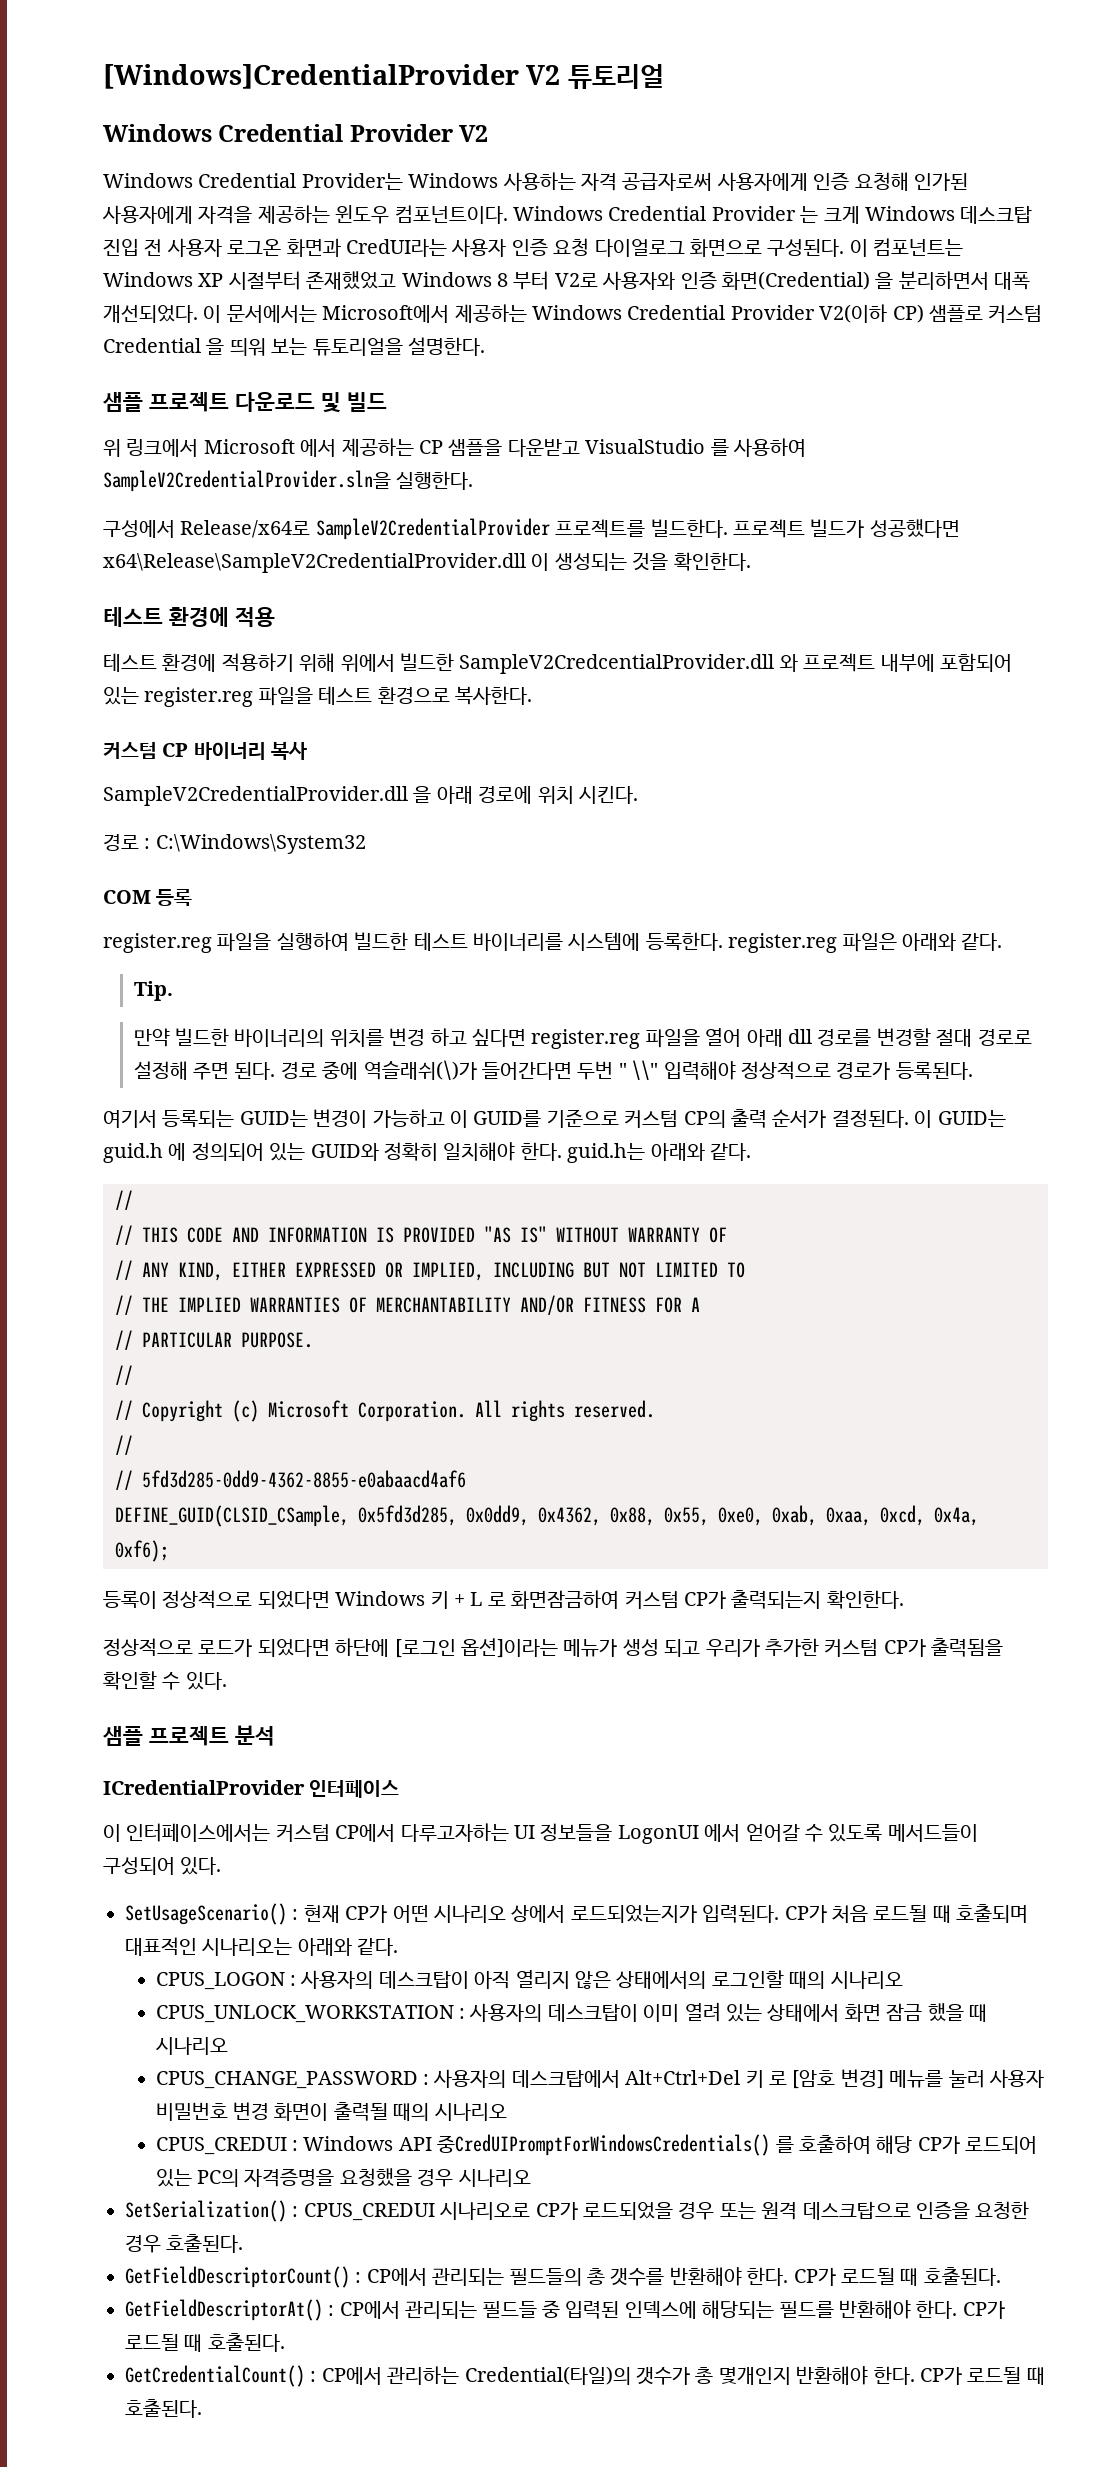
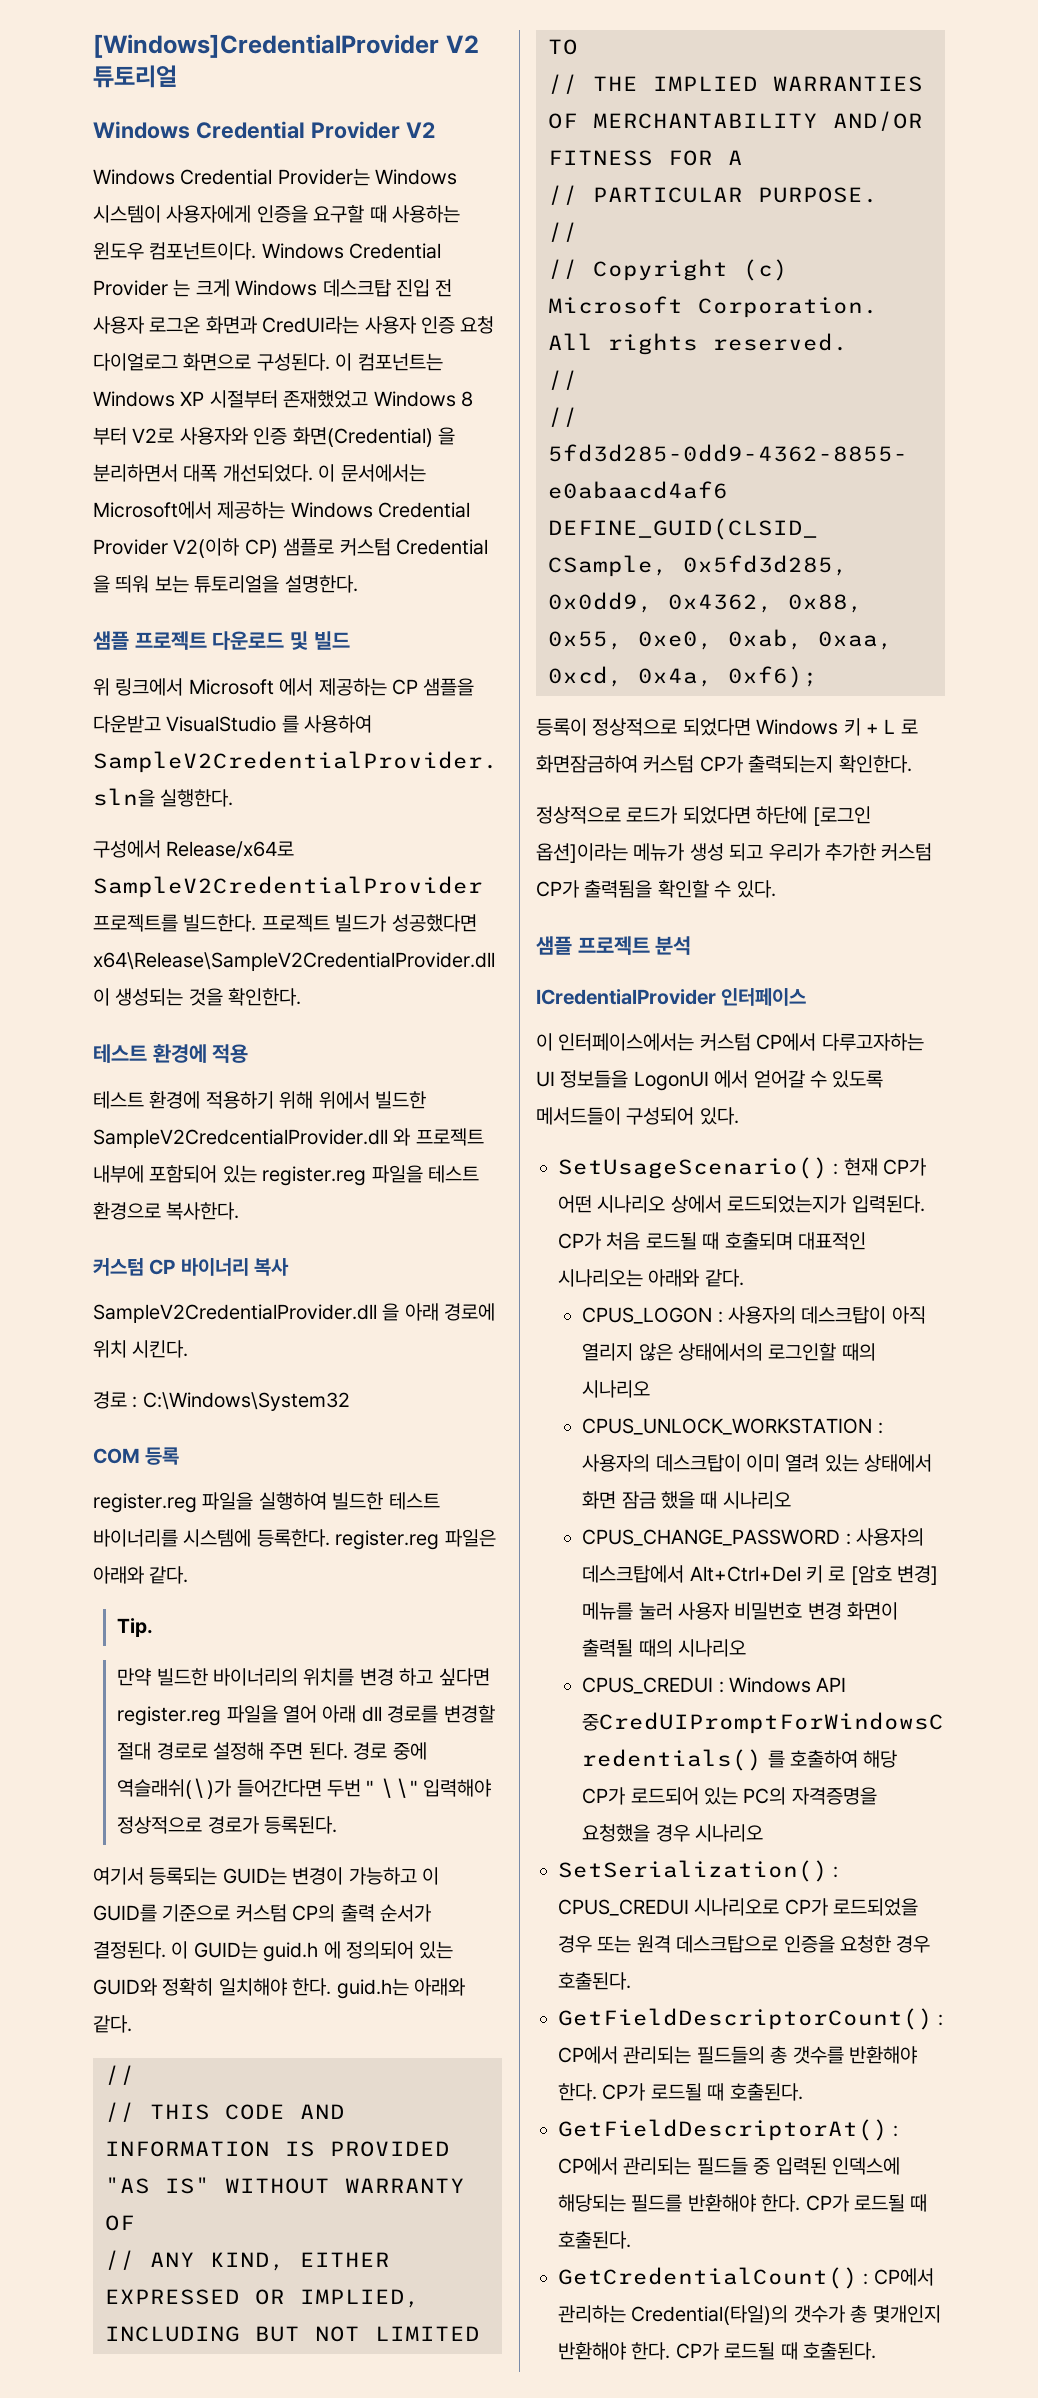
- Windows Credential Provider는 Windows 사용하는 자격 공급자로써 사용자에게 인증 요청해 인가된 사용자에게 자격을 제공하는 윈도우 컴포넌트이다.
+ Windows Credential Provider는 Windows 시스템이 사용자에게 인증을 요구할 때 사용하는 윈도우 컴포넌트이다.

